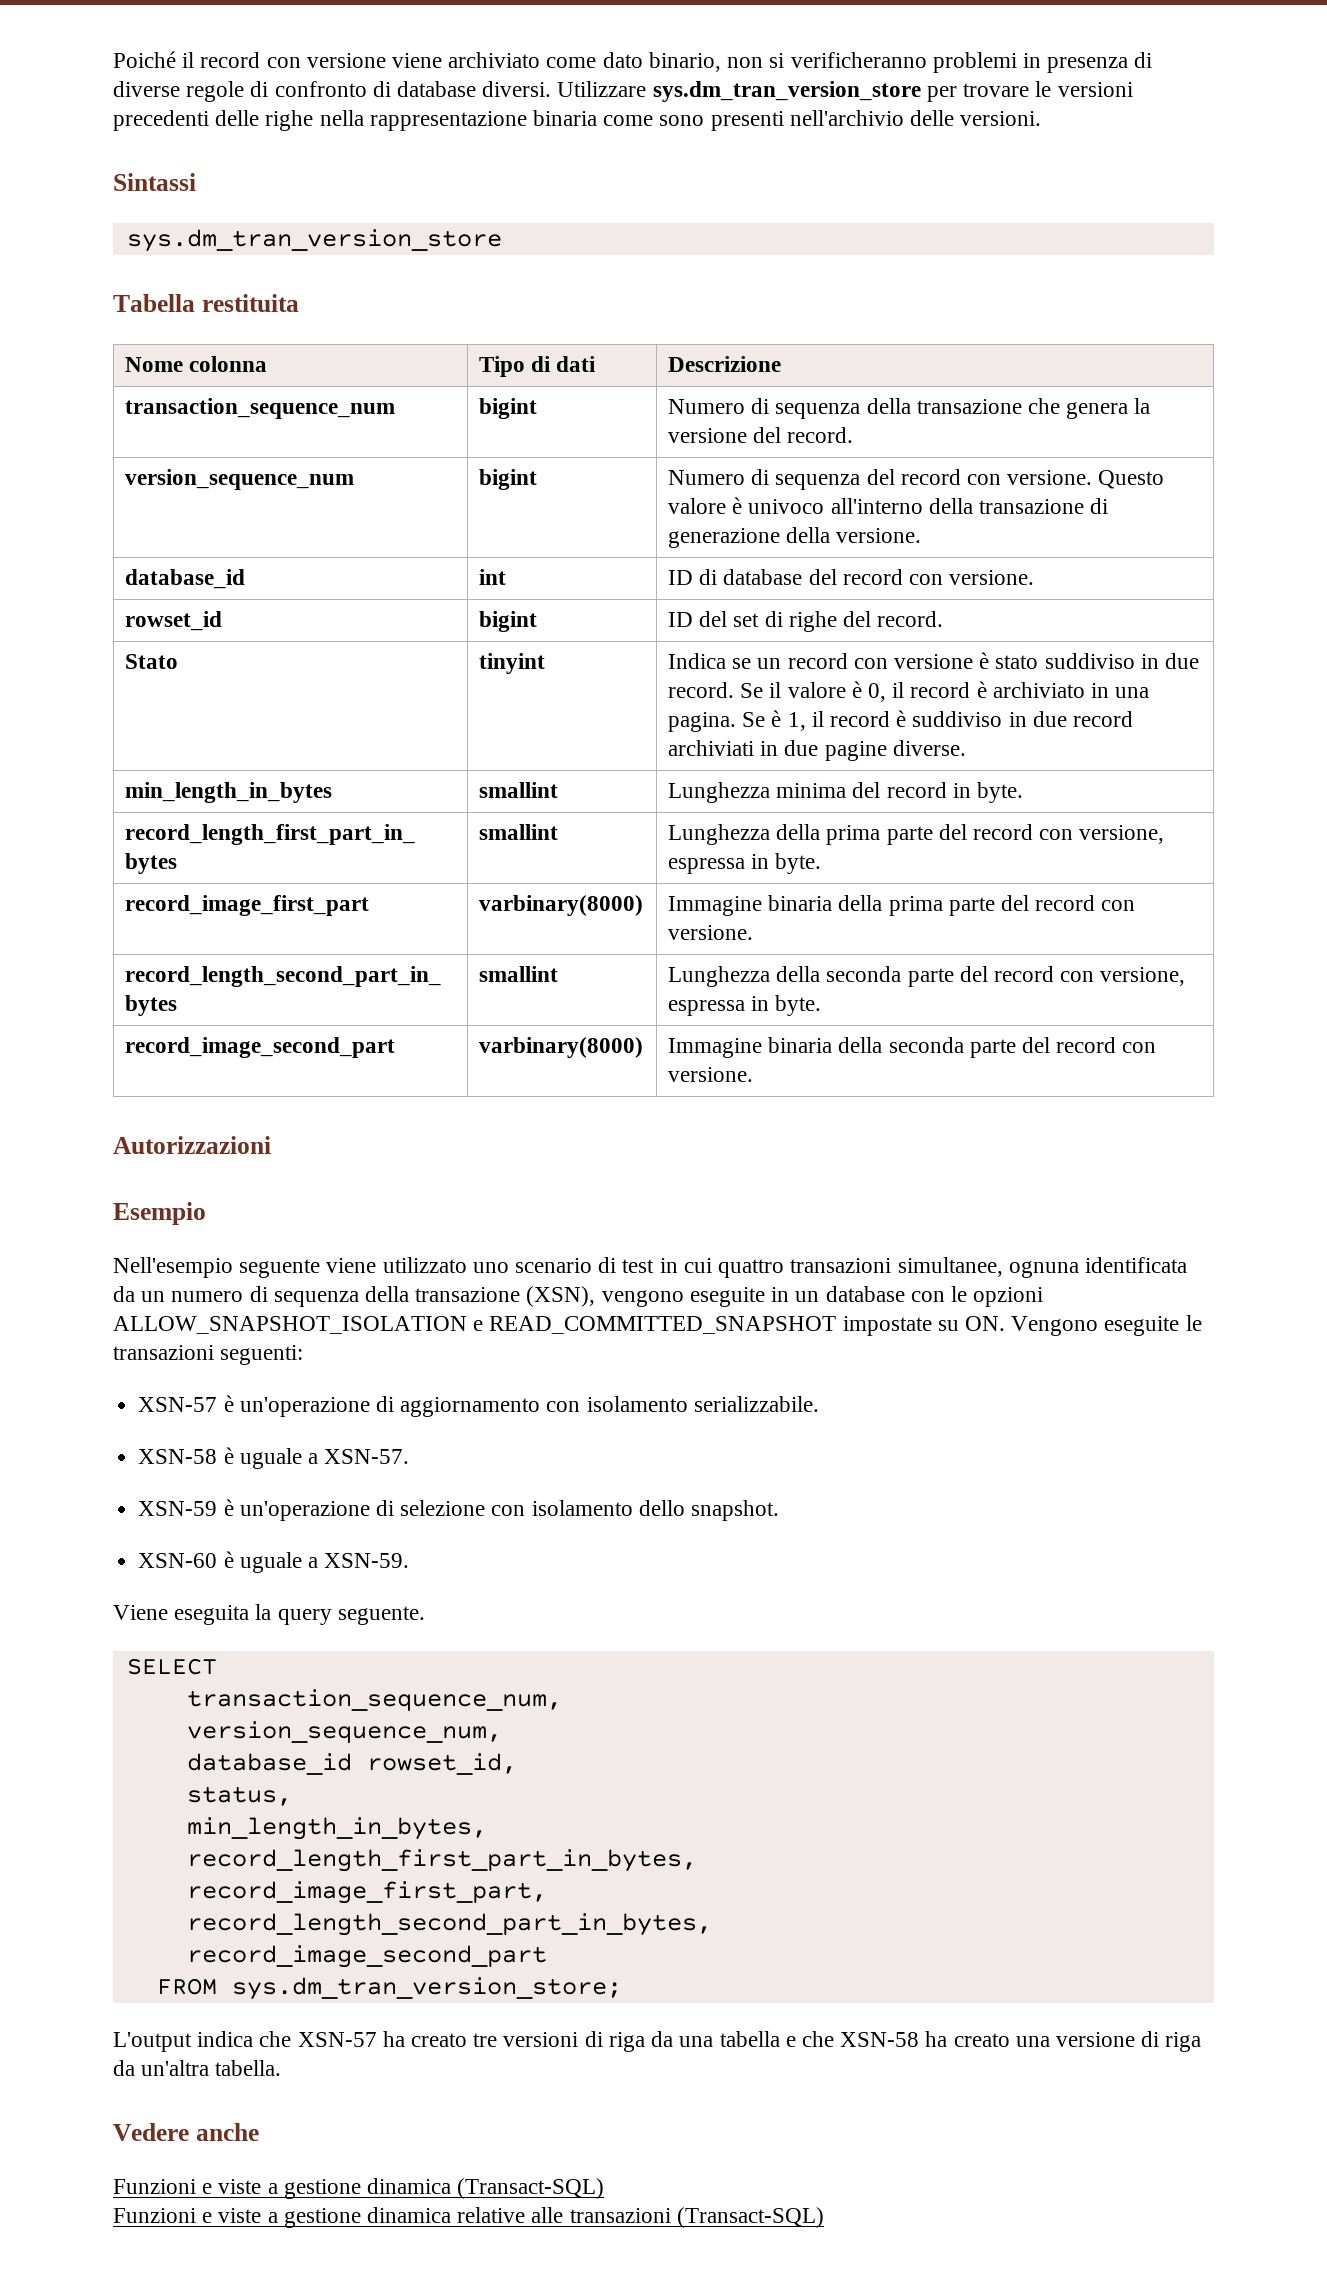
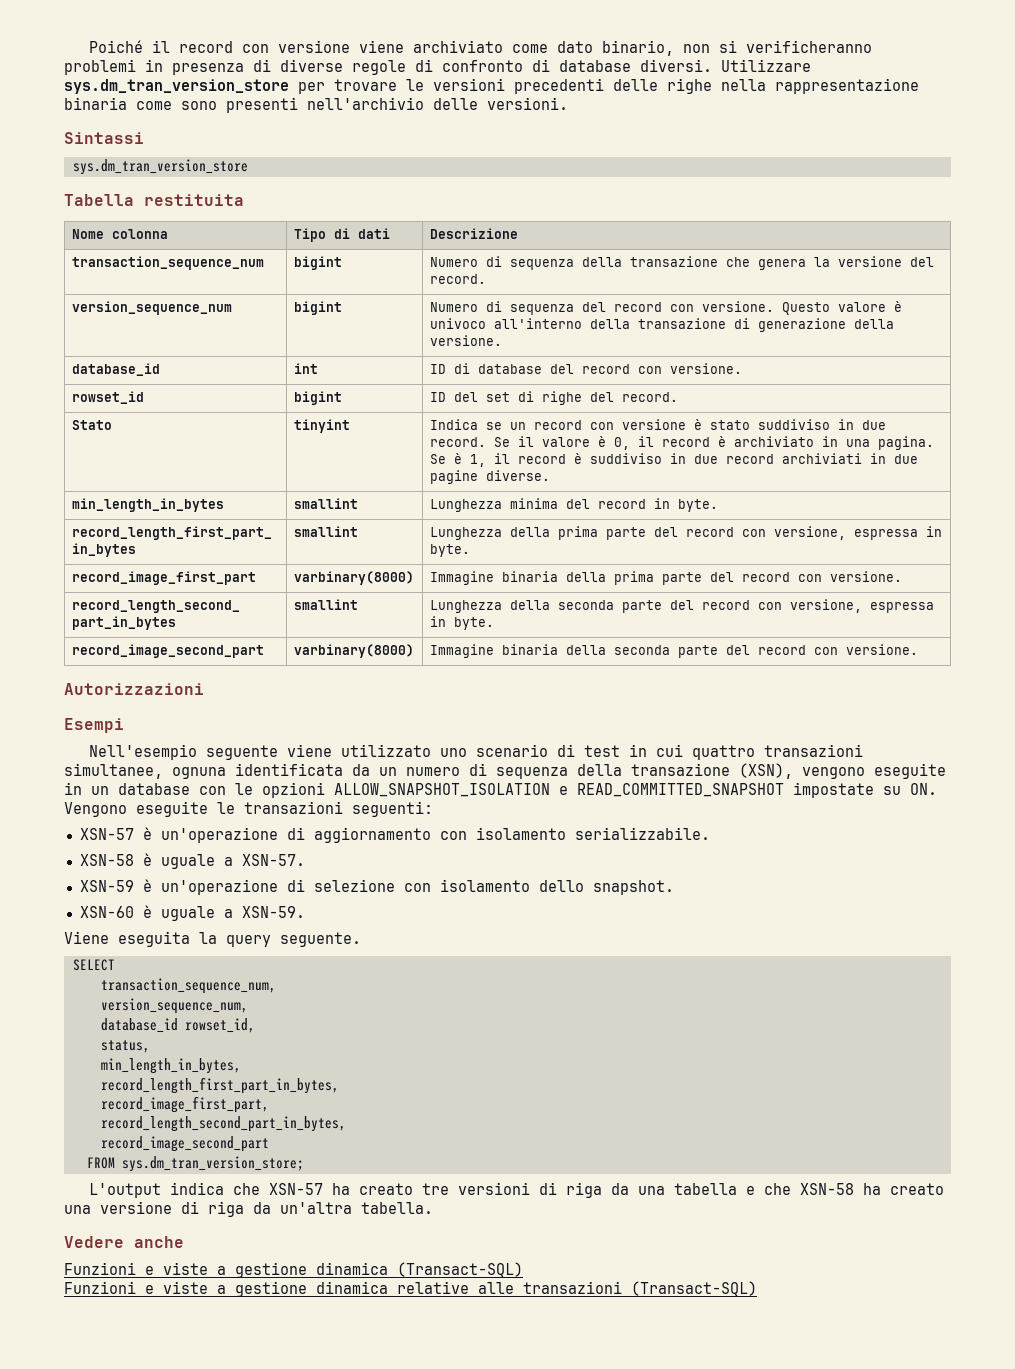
- Esempio
+ Esempi

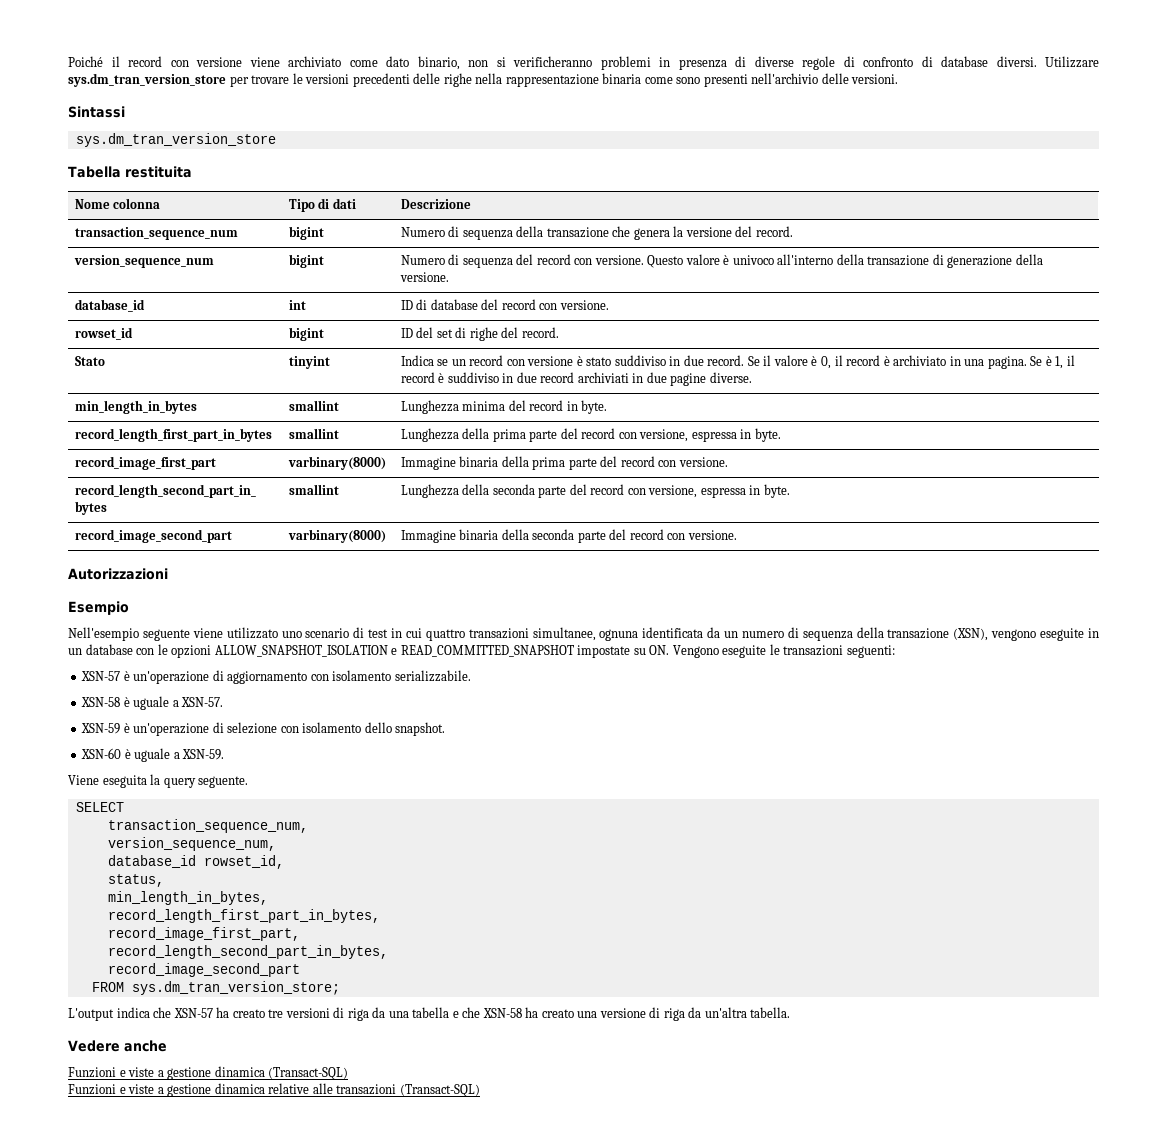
- Esempi
+ Esempio

